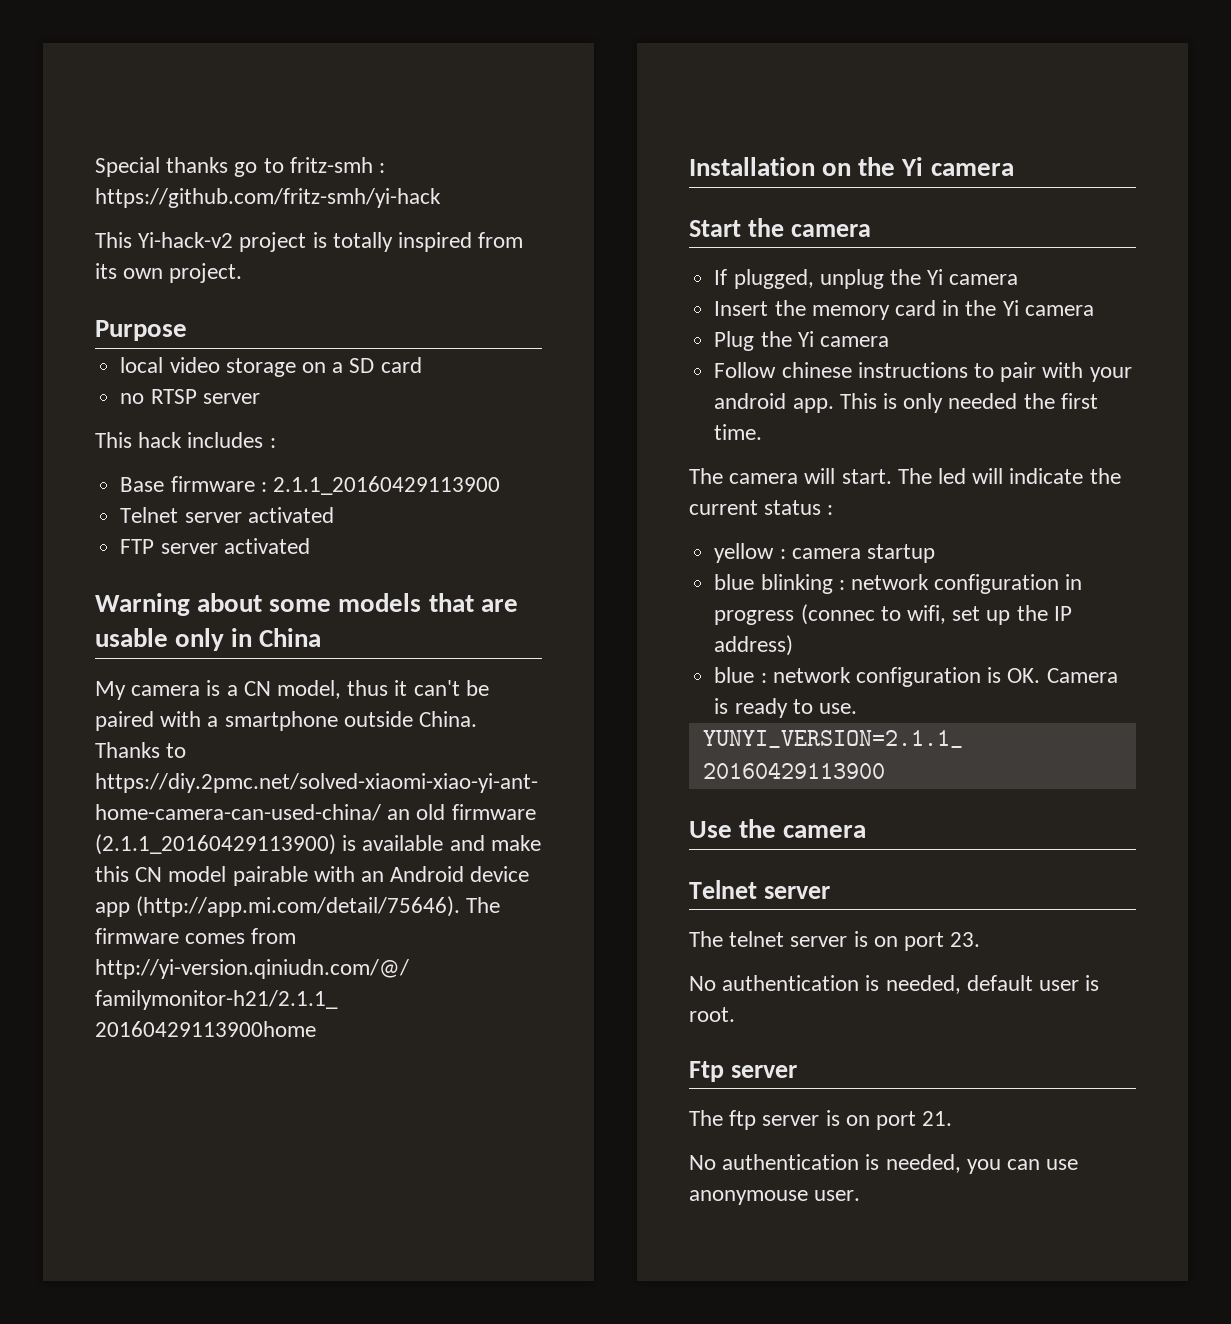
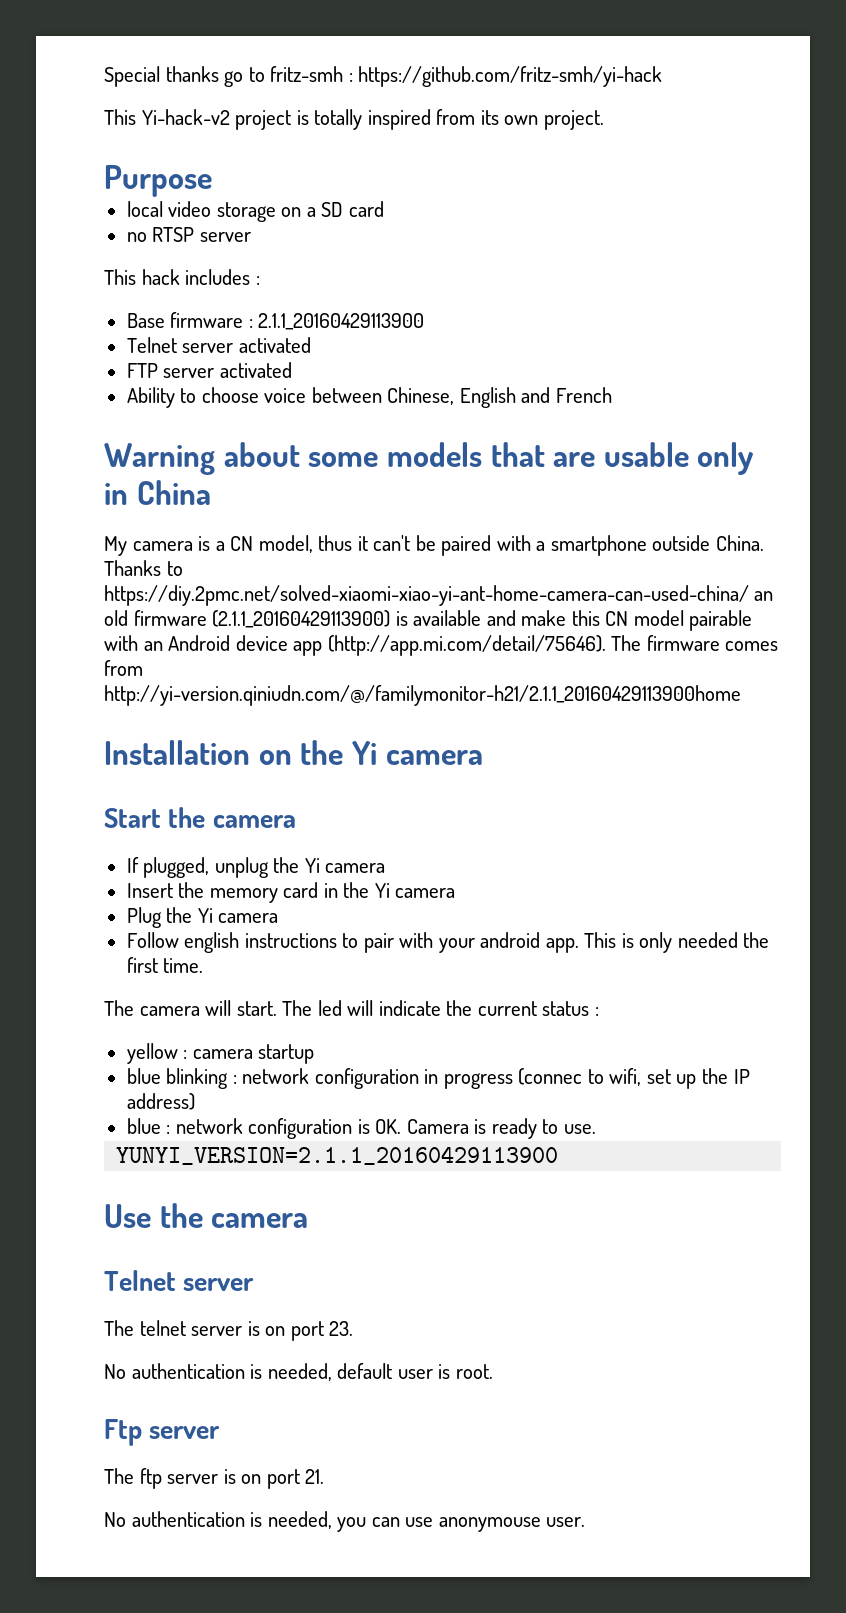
+ Ability to choose voice between Chinese, English and French
- Follow chinese instructions to pair with your android app.
+ Follow english instructions to pair with your android app.

